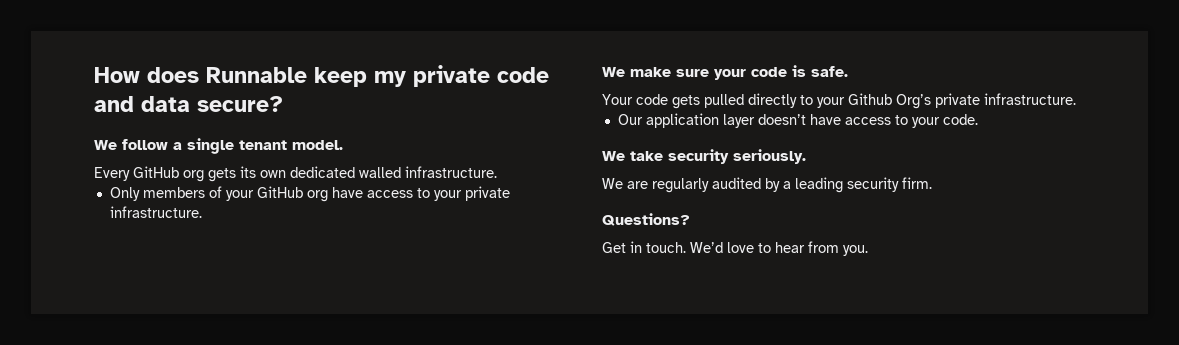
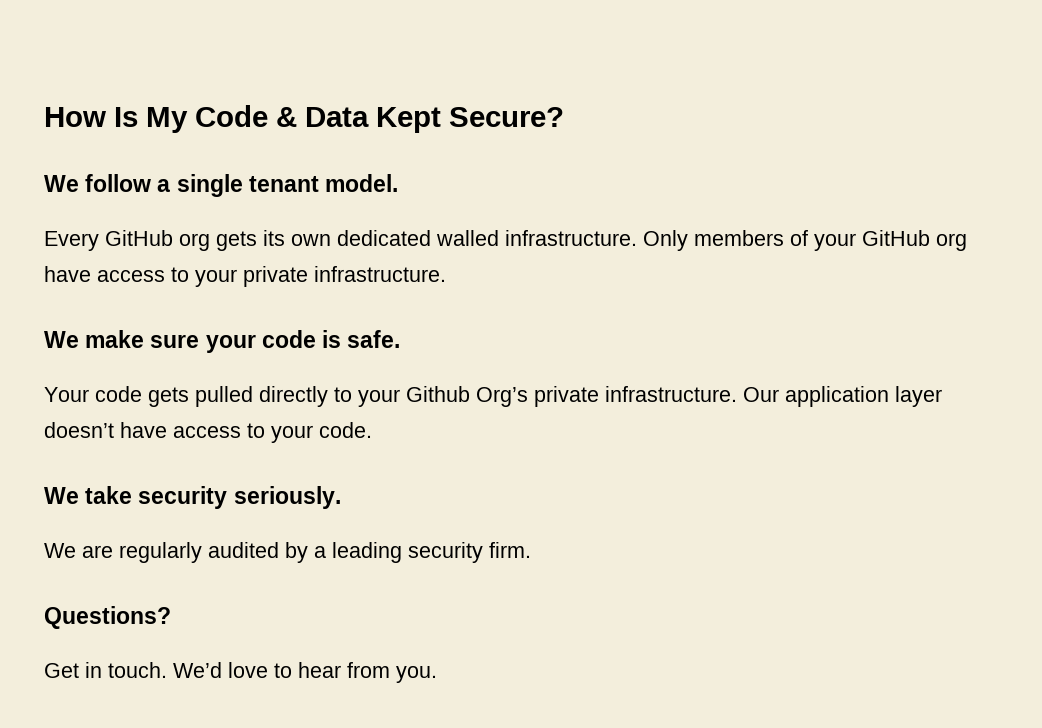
- How does Runnable keep my private code and data secure?
+ How Is My Code & Data Kept Secure?
- Every GitHub org gets its own dedicated walled infrastructure.
- Only members of your GitHub org have access to your private infrastructure.
+ Every GitHub org gets its own dedicated walled infrastructure. Only members of your GitHub org have access to your private infrastructure.
- Your code gets pulled directly to your Github Org’s private infrastructure.
- Our application layer doesn’t have access to your code.
+ Your code gets pulled directly to your Github Org’s private infrastructure. Our application layer doesn’t have access to your code.

